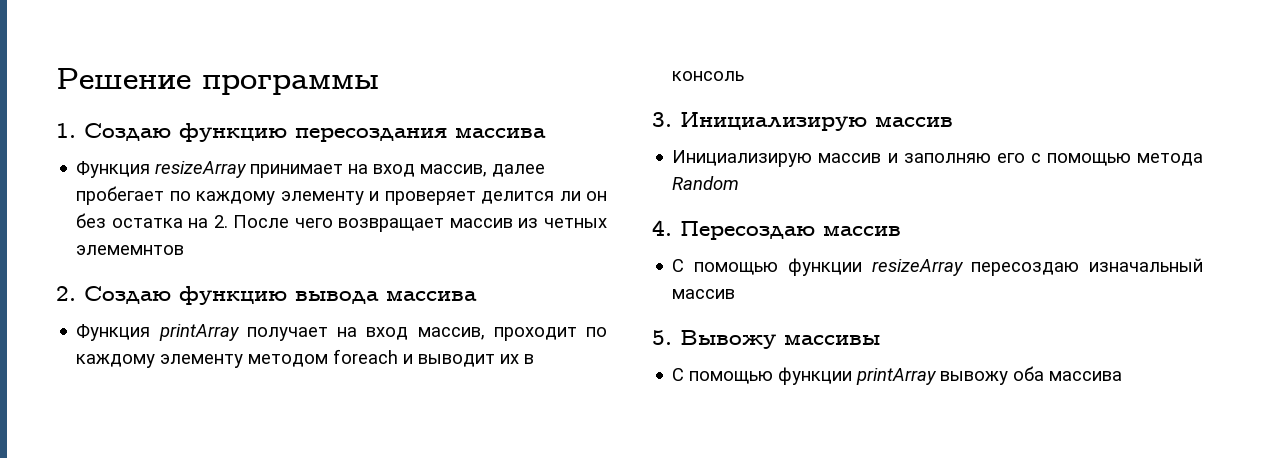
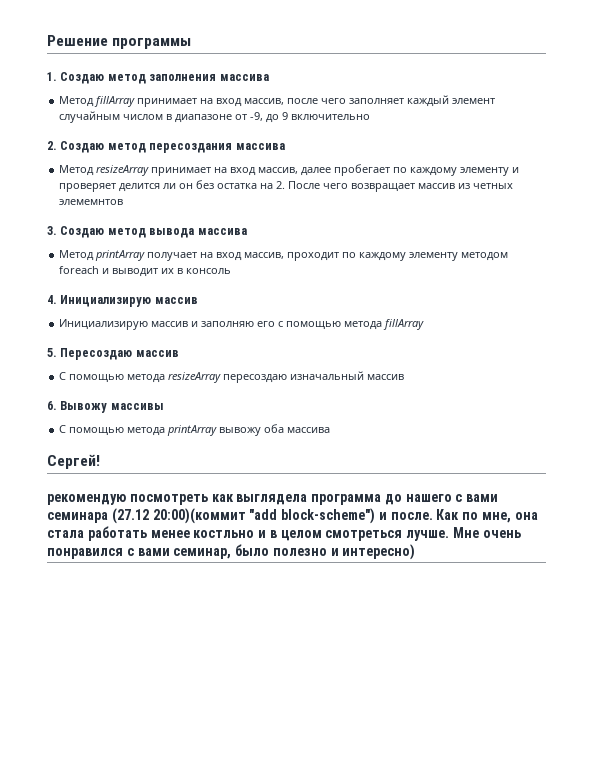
- 1. Создаю функцию пересоздания массива
+ 1. Создаю метод заполнения массива
+ Метод fillArray принимает на вход массив, после чего заполняет каждый элемент случайным числом в диапазоне от -9, до 9 включительно
+ 2. Создаю метод пересоздания массива
- Функция resizeArray принимает на вход массив, далее пробегает по каждому элементу и проверяет делится ли он без остатка на 2. После чего возвращает массив из четных элемемнтов
+ Метод resizeArray принимает на вход массив, далее пробегает по каждому элементу и проверяет делится ли он без остатка на 2. После чего возвращает массив из четных элемемнтов
- 2. Создаю функцию вывода массива
+ 3. Создаю метод вывода массива
- Функция printArray получает на вход массив, проходит по каждому элементу методом foreach и выводит их в консоль
+ Метод printArray получает на вход массив, проходит по каждому элементу методом foreach и выводит их в консоль
- 3. Инициализирую массив
+ 4. Инициализирую массив
- Инициализирую массив и заполняю его с помощью метода Random
- 4. Пересоздаю массив
+ Инициализирую массив и заполняю его с помощью метода fillArray
+ 5. Пересоздаю массив
- С помощью функции resizeArray пересоздаю изначальный массив
+ С помощью метода resizeArray пересоздаю изначальный массив
- 5. Вывожу массивы
+ 6. Вывожу массивы
- С помощью функции printArray вывожу оба массива
+ С помощью метода printArray вывожу оба массива
+ Сергей!
+ рекомендую посмотреть как выглядела программа до нашего с вами семинара (27.12 20:00)(коммит "add block-scheme") и после. Как по мне, она стала работать менее костльно и в целом смотреться лучше. Мне очень понравился с вами семинар, было полезно и интересно)

